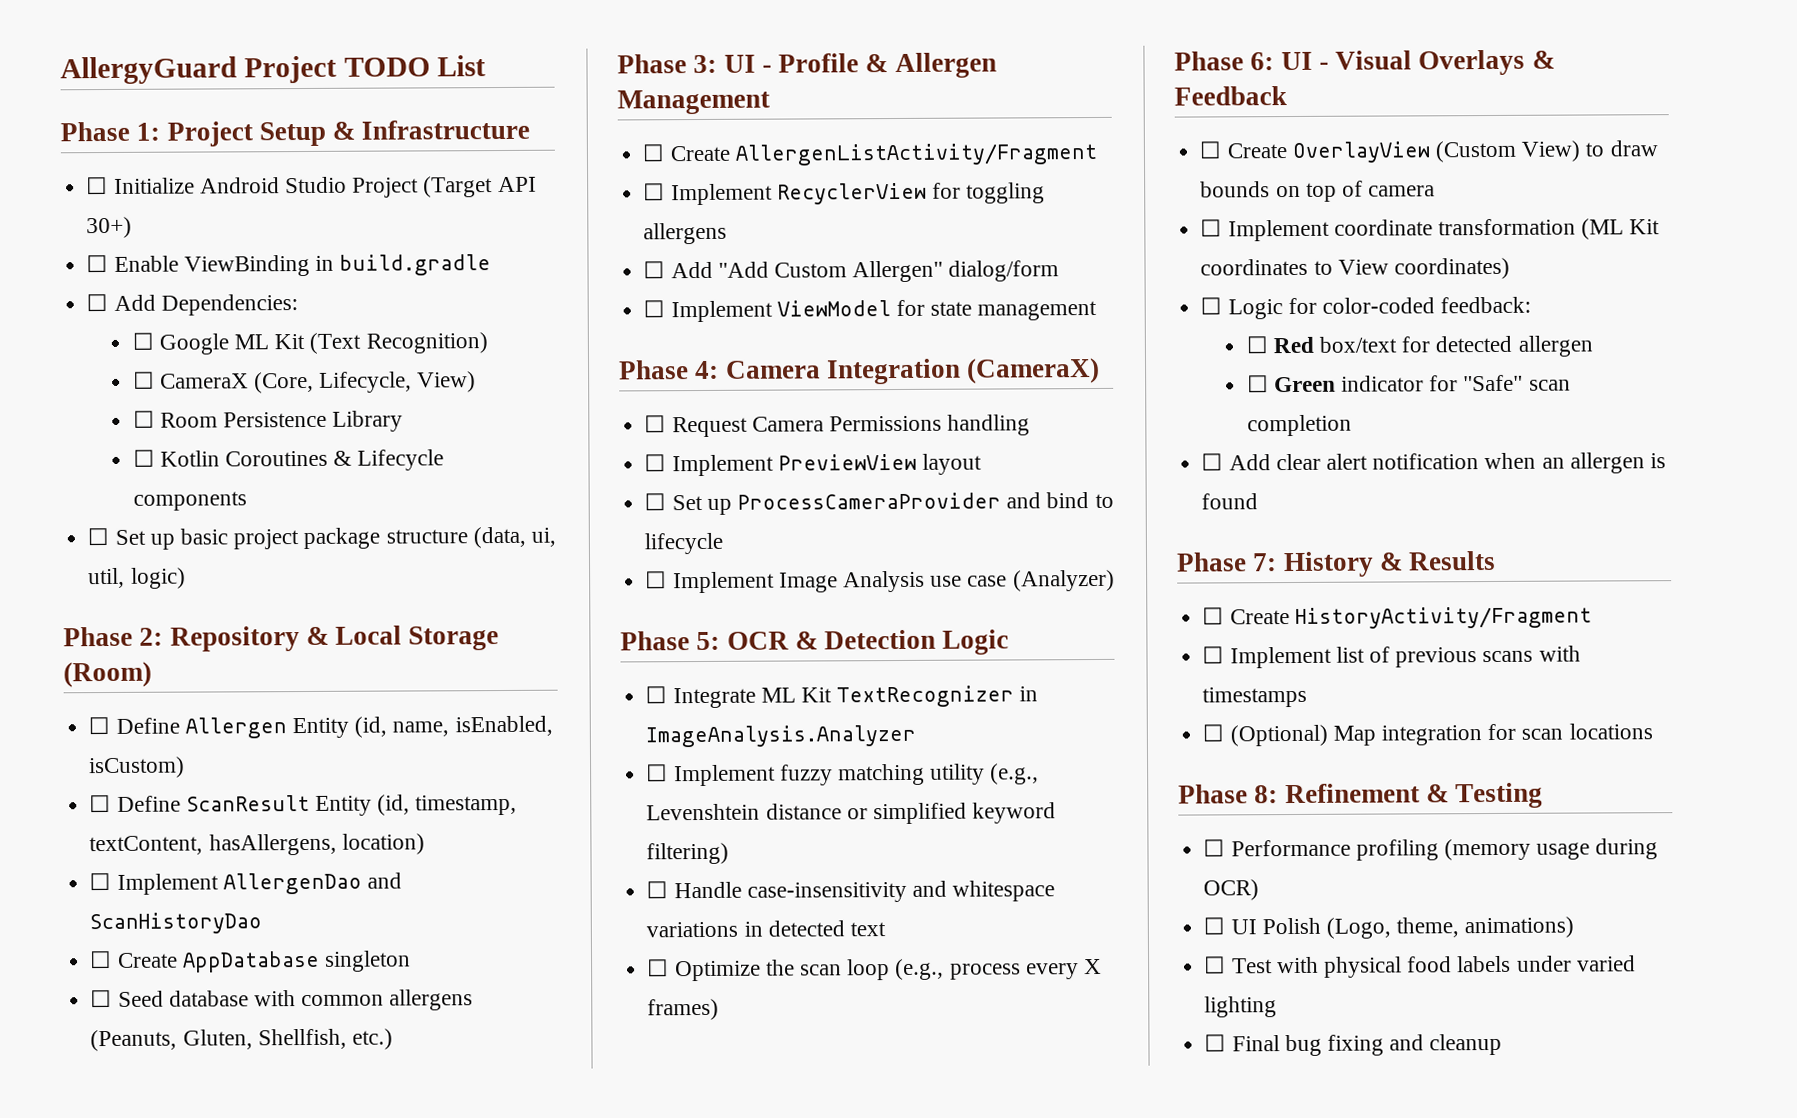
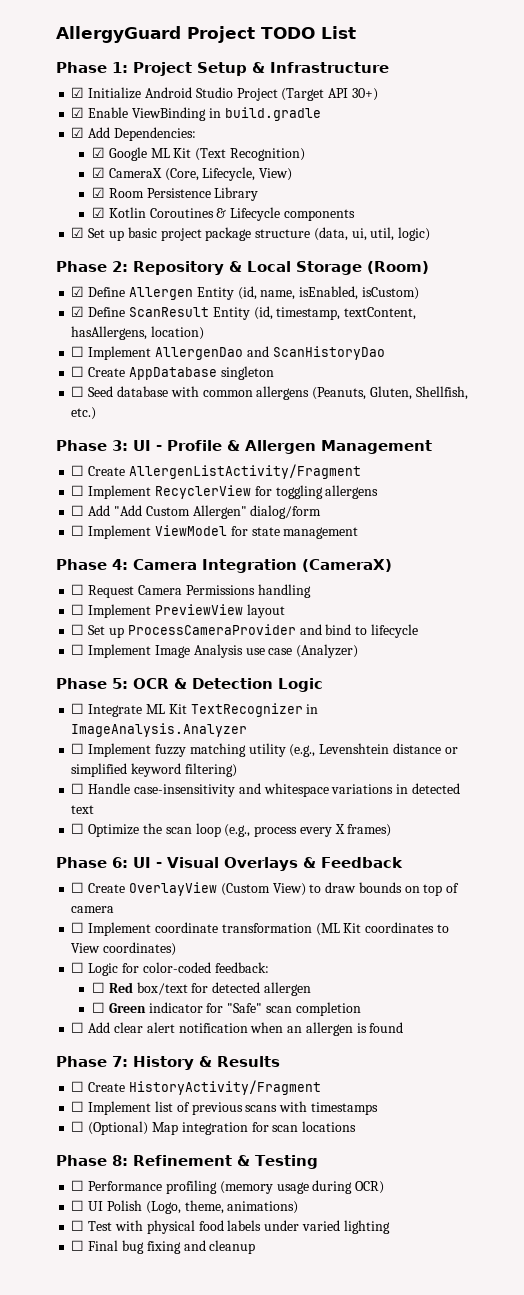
- ☐ Initialize Android Studio Project (Target API 30+)
+ ☑ Initialize Android Studio Project (Target API 30+)
- ☐ Enable ViewBinding in build.gradle
+ ☑ Enable ViewBinding in build.gradle
- ☐ Add Dependencies:
+ ☑ Add Dependencies:
- ☐ Google ML Kit (Text Recognition)
+ ☑ Google ML Kit (Text Recognition)
- ☐ CameraX (Core, Lifecycle, View)
+ ☑ CameraX (Core, Lifecycle, View)
- ☐ Room Persistence Library
+ ☑ Room Persistence Library
- ☐ Kotlin Coroutines & Lifecycle components
+ ☑ Kotlin Coroutines & Lifecycle components
- ☐ Set up basic project package structure (data, ui, util, logic)
+ ☑ Set up basic project package structure (data, ui, util, logic)
- ☐ Define Allergen Entity (id, name, isEnabled, isCustom)
+ ☑ Define Allergen Entity (id, name, isEnabled, isCustom)
- ☐ Define ScanResult Entity (id, timestamp, textContent, hasAllergens, location)
+ ☑ Define ScanResult Entity (id, timestamp, textContent, hasAllergens, location)

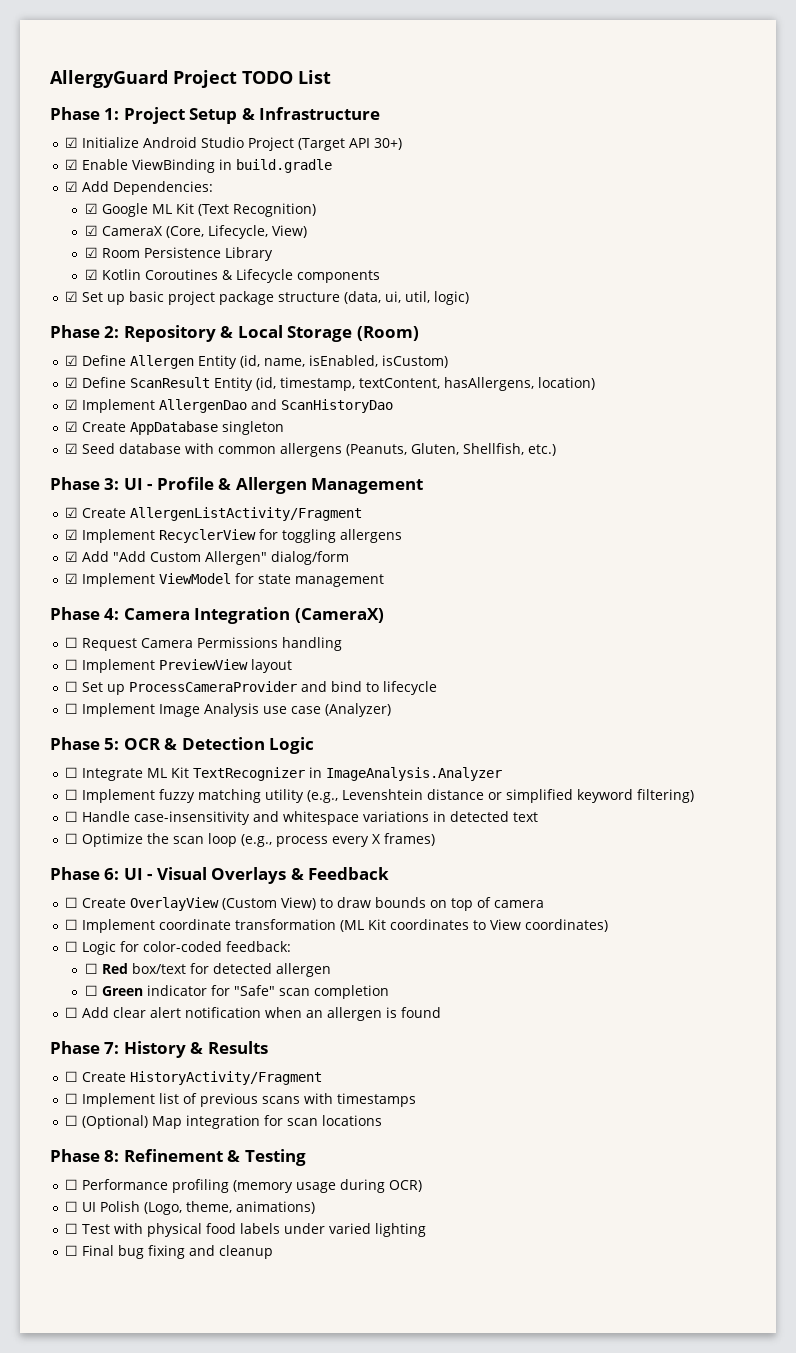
- ☐ Implement AllergenDao and ScanHistoryDao
+ ☑ Implement AllergenDao and ScanHistoryDao
- ☐ Create AppDatabase singleton
+ ☑ Create AppDatabase singleton
- ☐ Seed database with common allergens (Peanuts, Gluten, Shellfish, etc.)
+ ☑ Seed database with common allergens (Peanuts, Gluten, Shellfish, etc.)
- ☐ Create AllergenListActivity/Fragment
+ ☑ Create AllergenListActivity/Fragment
- ☐ Implement RecyclerView for toggling allergens
+ ☑ Implement RecyclerView for toggling allergens
- ☐ Add "Add Custom Allergen" dialog/form
+ ☑ Add "Add Custom Allergen" dialog/form
- ☐ Implement ViewModel for state management
+ ☑ Implement ViewModel for state management

